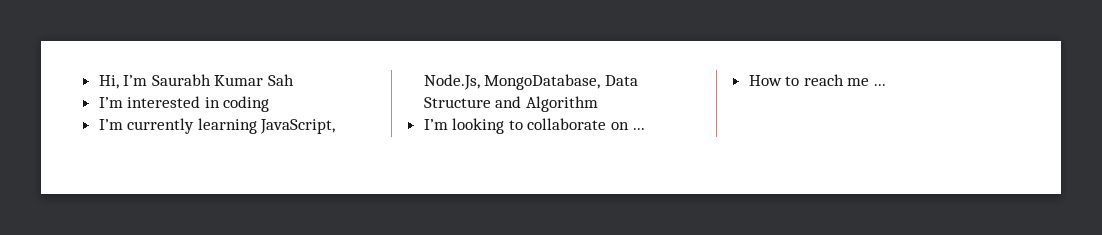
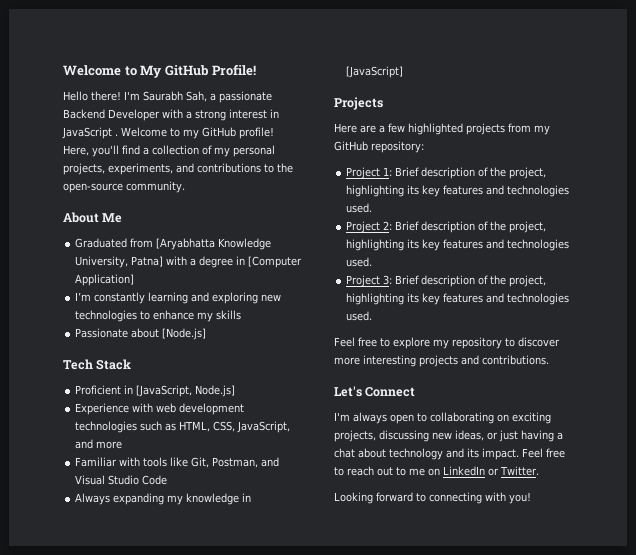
- Hi, I’m Saurabh Kumar Sah
- I’m interested in coding
- I’m currently learning JavaScript, Node.Js, MongoDatabase, Data Structure and Algorithm
- I’m looking to collaborate on ...
- How to reach me ...
+ Welcome to My GitHub Profile!
+ Hello there! I'm Saurabh Sah, a passionate Backend Developer with a strong interest in JavaScript . Welcome to my GitHub profile! Here, you'll find a collection of my personal projects, experiments, and contributions to the open-source community.
+ About Me
+ Graduated from [Aryabhatta Knowledge University, Patna] with a degree in [Computer Application]
+ I’m constantly learning and exploring new technologies to enhance my skills
+ Passionate about [Node.js]
+ Tech Stack
+ Proficient in [JavaScript, Node.js]
+ Experience with web development technologies such as HTML, CSS, JavaScript, and more
+ Familiar with tools like Git, Postman, and Visual Studio Code
+ Always expanding my knowledge in [JavaScript]
+ Projects
+ Here are a few highlighted projects from my GitHub repository:
+ Project 1: Brief description of the project, highlighting its key features and technologies used.
+ Project 2: Brief description of the project, highlighting its key features and technologies used.
+ Project 3: Brief description of the project, highlighting its key features and technologies used.
+ Feel free to explore my repository to discover more interesting projects and contributions.
+ Let's Connect
+ I'm always open to collaborating on exciting projects, discussing new ideas, or just having a chat about technology and its impact. Feel free to reach out to me on LinkedIn or Twitter.
+ Looking forward to connecting with you!

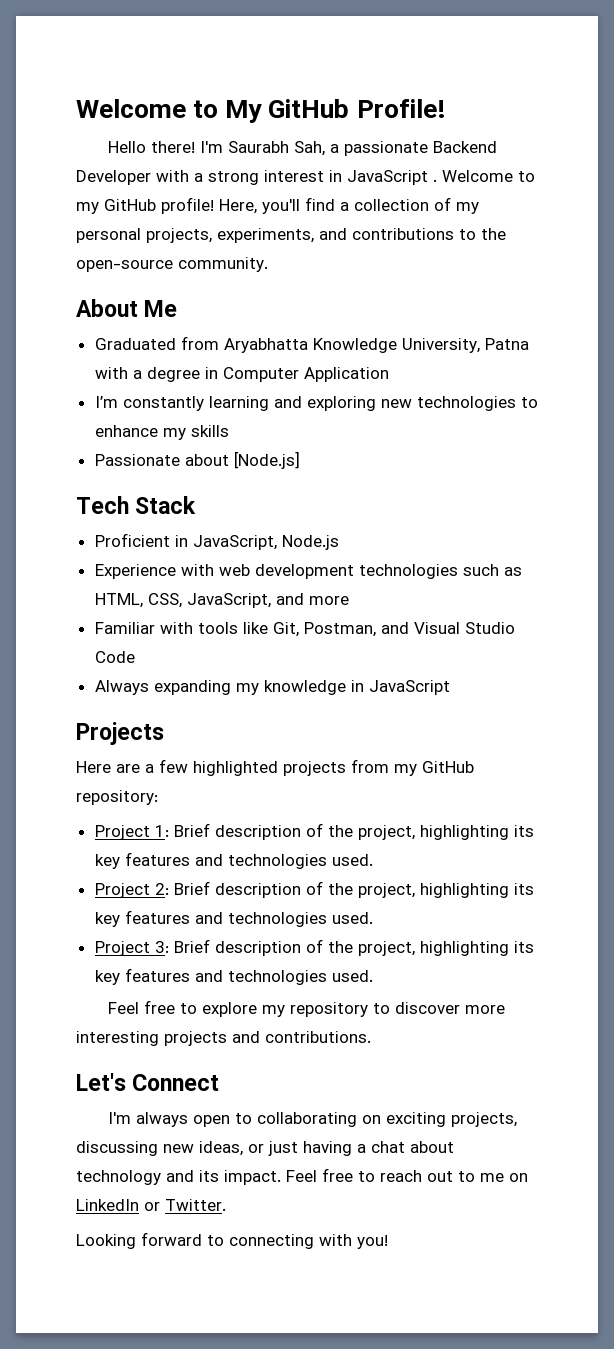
- Graduated from [Aryabhatta Knowledge University, Patna] with a degree in [Computer Application]
+ Graduated from Aryabhatta Knowledge University, Patna with a degree in Computer Application
- Proficient in [JavaScript, Node.js]
+ Proficient in JavaScript, Node.js
- Always expanding my knowledge in [JavaScript]
+ Always expanding my knowledge in JavaScript

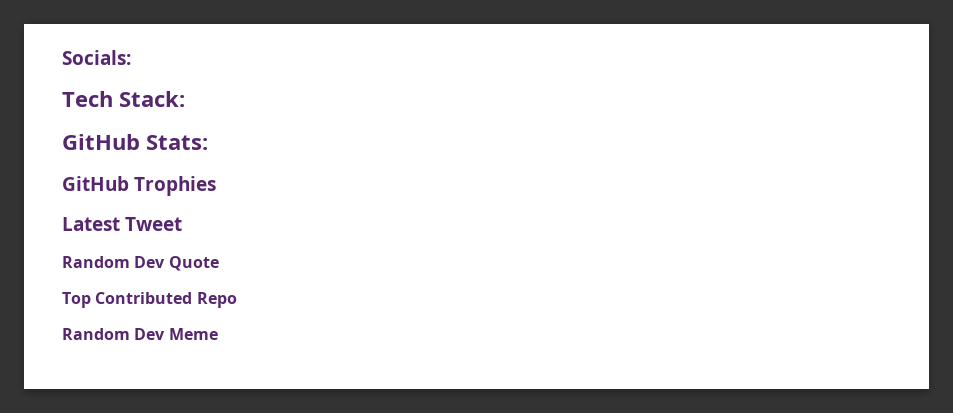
- Welcome to My GitHub Profile!
- Hello there! I'm Saurabh Sah, a passionate Backend Developer with a strong interest in JavaScript . Welcome to my GitHub profile! Here, you'll find a collection of my personal projects, experiments, and contributions to the open-source community.
- About Me
- Graduated from Aryabhatta Knowledge University, Patna with a degree in Computer Application
- I’m constantly learning and exploring new technologies to enhance my skills
- Passionate about [Node.js]
- Tech Stack
- Proficient in JavaScript, Node.js
- Experience with web development technologies such as HTML, CSS, JavaScript, and more
- Familiar with tools like Git, Postman, and Visual Studio Code
- Always expanding my knowledge in JavaScript
- Projects
- Here are a few highlighted projects from my GitHub repository:
- Project 1: Brief description of the project, highlighting its key features and technologies used.
- Project 2: Brief description of the project, highlighting its key features and technologies used.
- Project 3: Brief description of the project, highlighting its key features and technologies used.
- Feel free to explore my repository to discover more interesting projects and contributions.
- Let's Connect
- I'm always open to collaborating on exciting projects, discussing new ideas, or just having a chat about technology and its impact. Feel free to reach out to me on LinkedIn or Twitter.
- Looking forward to connecting with you!
+ Socials:
+ Tech Stack:
+ GitHub Stats:
+ GitHub Trophies
+ Latest Tweet
+ Random Dev Quote
+ Top Contributed Repo
+ Random Dev Meme

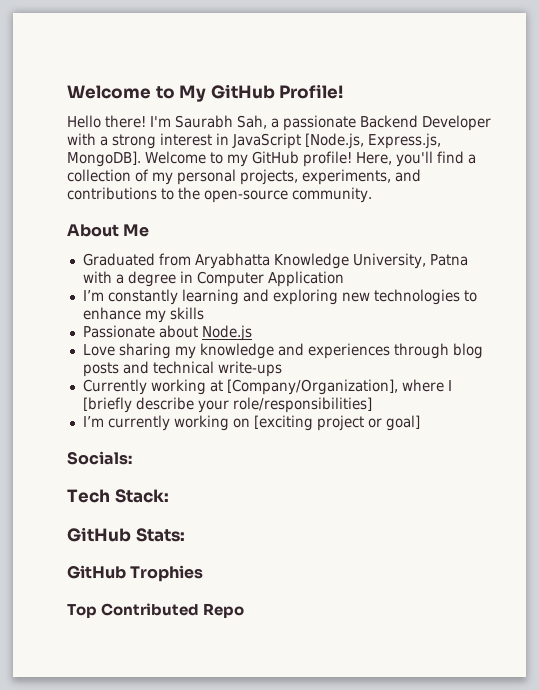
+ Welcome to My GitHub Profile!
+ Hello there! I'm Saurabh Sah, a passionate Backend Developer with a strong interest in JavaScript [Node.js, Express.js, MongoDB]. Welcome to my GitHub profile! Here, you'll find a collection of my personal projects, experiments, and contributions to the open-source community.
+ About Me
+ Graduated from Aryabhatta Knowledge University, Patna with a degree in Computer Application
+ I’m constantly learning and exploring new technologies to enhance my skills
+ Passionate about Node.js
+ Love sharing my knowledge and experiences through blog posts and technical write-ups
+ Currently working at [Company/Organization], where I [briefly describe your role/responsibilities]
+ I’m currently working on [exciting project or goal]
- Latest Tweet
- Random Dev Quote
- Random Dev Meme

